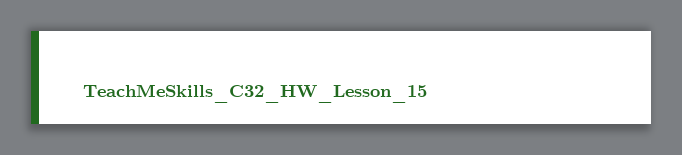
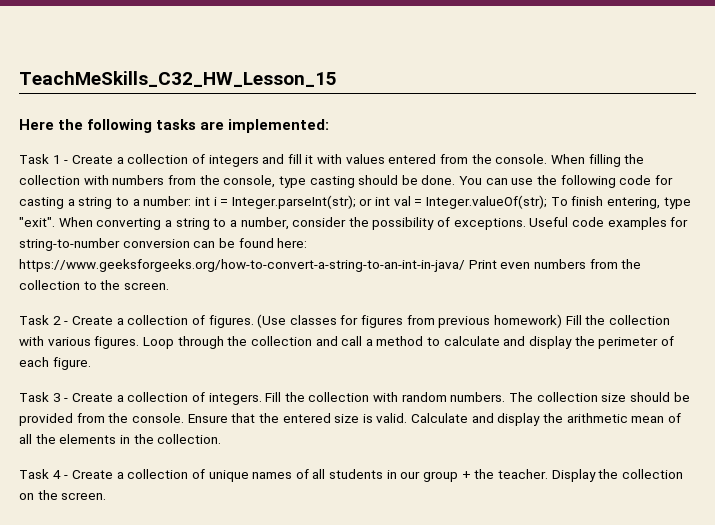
+ Here the following tasks are implemented:
+ Task 1 - Create a collection of integers and fill it with values entered from the console. When filling the collection with numbers from the console, type casting should be done. You can use the following code for casting a string to a number: int i = Integer.parseInt(str); or int val = Integer.valueOf(str); To finish entering, type "exit". When converting a string to a number, consider the possibility of exceptions. Useful code examples for string-to-number conversion can be found here: https://www.geeksforgeeks.org/how-to-convert-a-string-to-an-int-in-java/ Print even numbers from the collection to the screen.
+ Task 2 - Create a collection of figures. (Use classes for figures from previous homework) Fill the collection with various figures. Loop through the collection and call a method to calculate and display the perimeter of each figure.
+ Task 3 - Create a collection of integers. Fill the collection with random numbers. The collection size should be provided from the console. Ensure that the entered size is valid. Calculate and display the arithmetic mean of all the elements in the collection.
+ Task 4 - Create a collection of unique names of all students in our group + the teacher. Display the collection on the screen.

